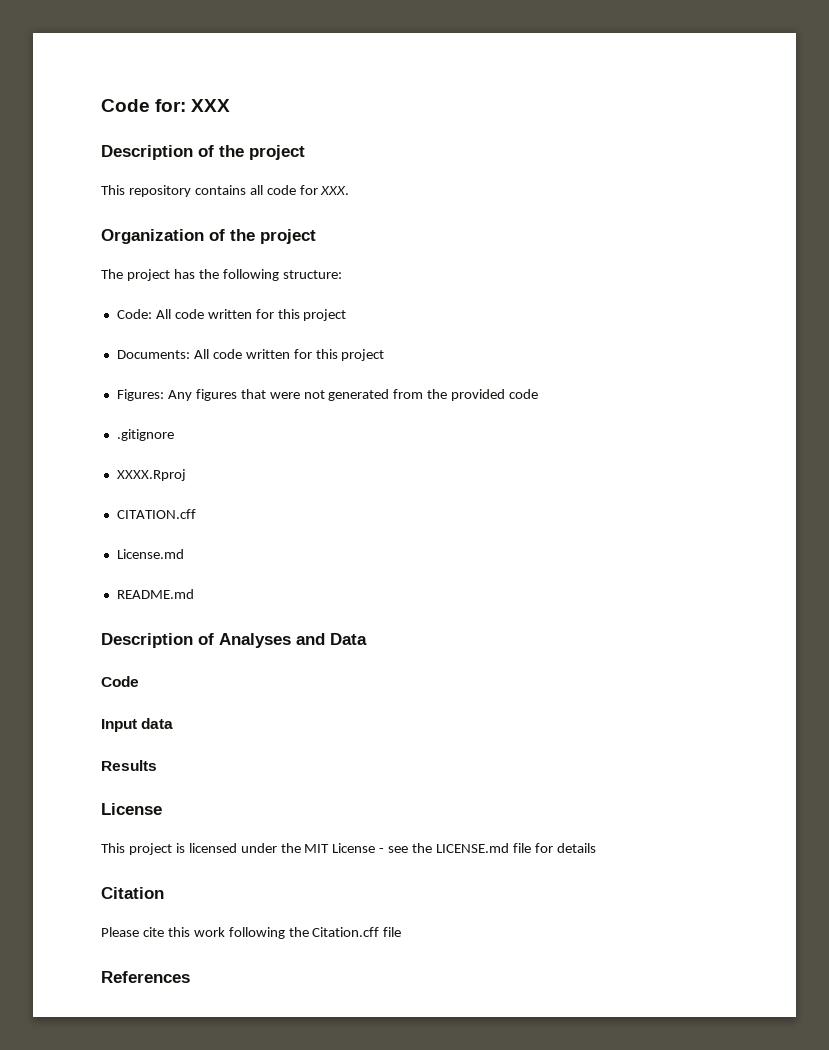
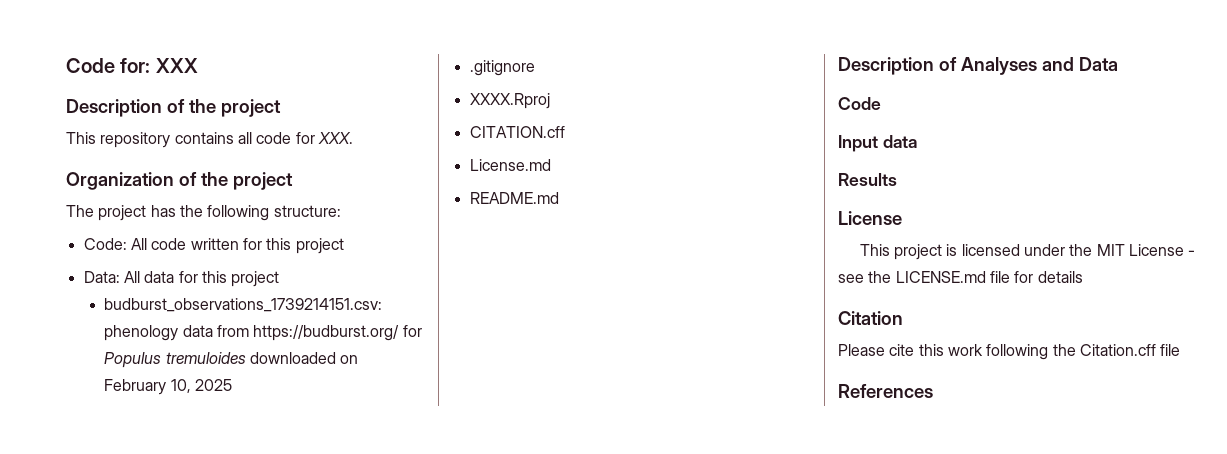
- Documents: All code written for this project
- Figures: Any figures that were not generated from the provided code
+ Data: All data for this project
+ budburst_observations_1739214151.csv: phenology data from https://budburst.org/ for Populus tremuloides downloaded on February 10, 2025

